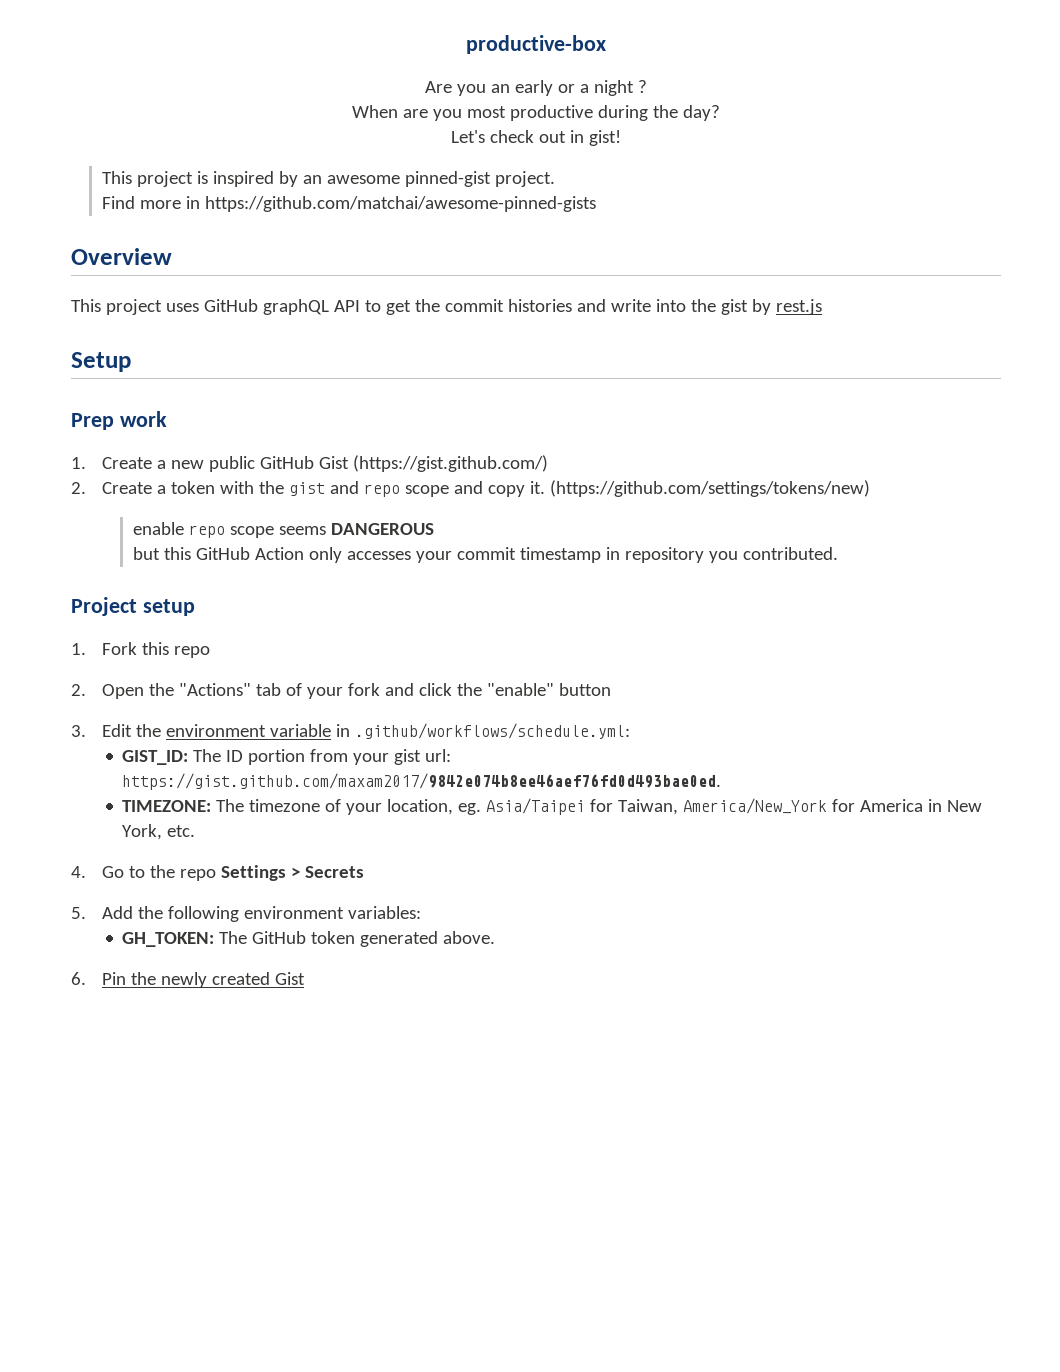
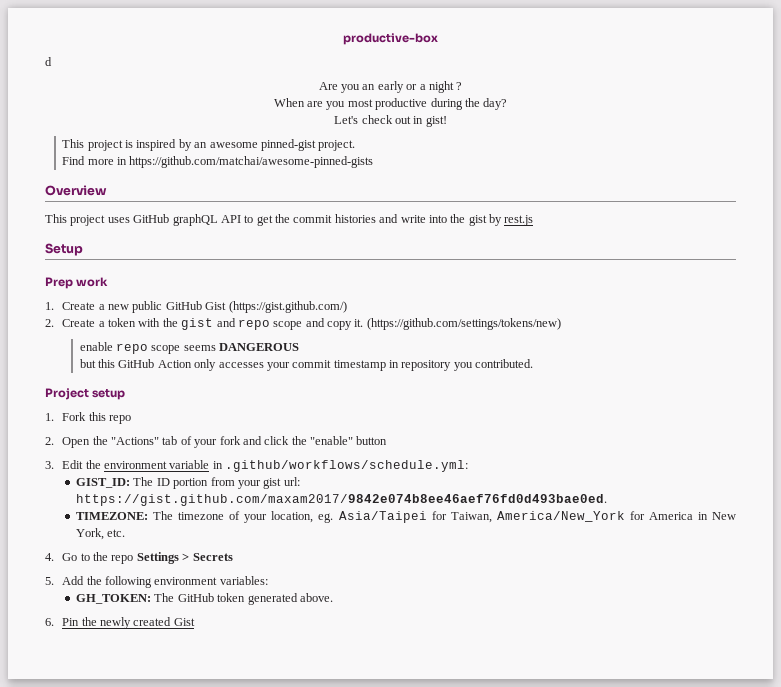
+ d

